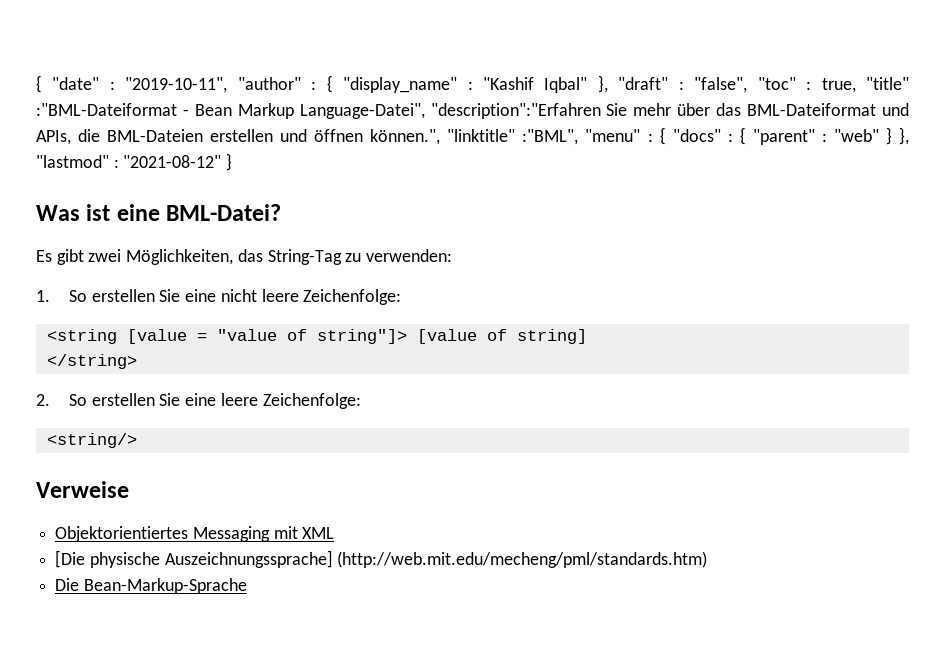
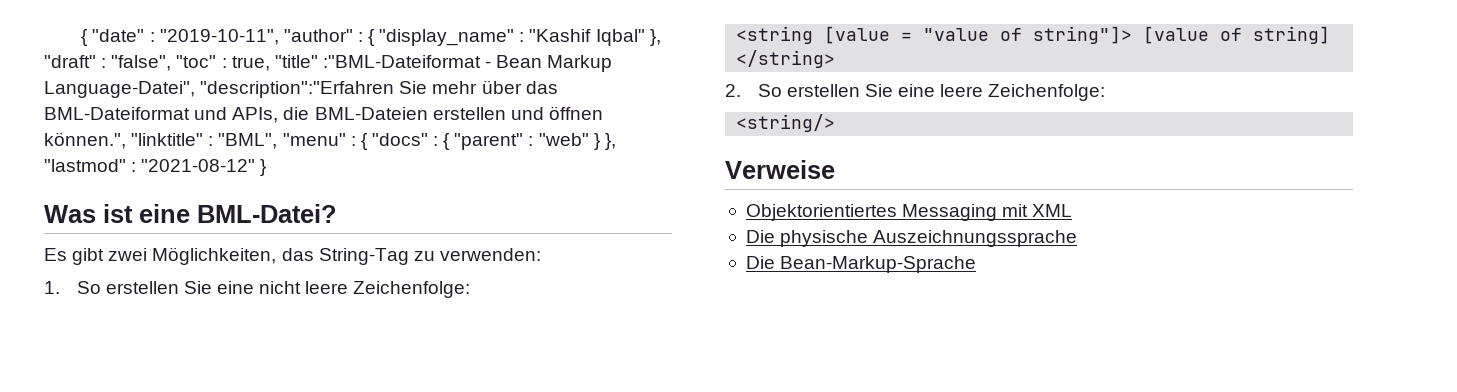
- { "date" : "2019-10-11", "author" : { "display_name" : "Kashif Iqbal" }, "draft" : "false", "toc" : true, "title" :"BML-Dateiformat - Bean Markup Language-Datei", "description":"Erfahren Sie mehr über das BML-Dateiformat und APIs, die BML-Dateien erstellen und öffnen können.", "linktitle" :"BML", "menu" : { "docs" : { "parent" : "web" } }, "lastmod" : "2021-08-12" }
+ { "date" : "2019-10-11", "author" : { "display_name" : "Kashif Iqbal" }, "draft" : "false", "toc" : true, "title" :"BML-Dateiformat - Bean Markup Language-Datei", "description":"Erfahren Sie mehr über das BML-Dateiformat und APIs, die BML-Dateien erstellen und öffnen können.", "linktitle" : "BML", "menu" : { "docs" : { "parent" : "web" } }, "lastmod" : "2021-08-12" }
- [Die physische Auszeichnungssprache] (http://web.mit.edu/mecheng/pml/standards.htm)
+ Die physische Auszeichnungssprache

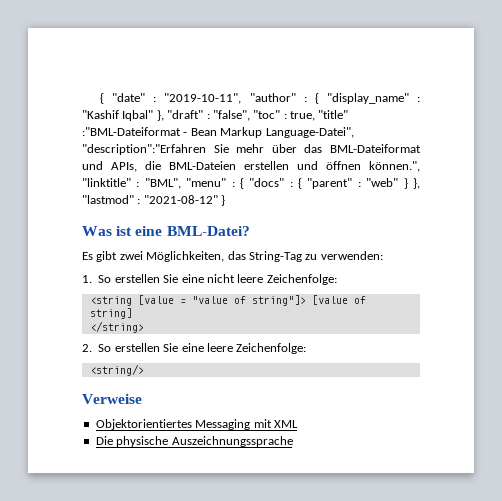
- Die Bean-Markup-Sprache

